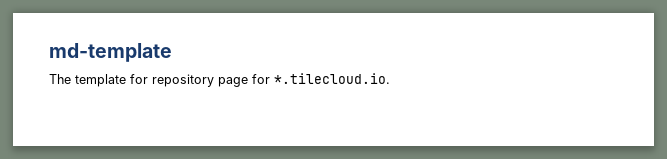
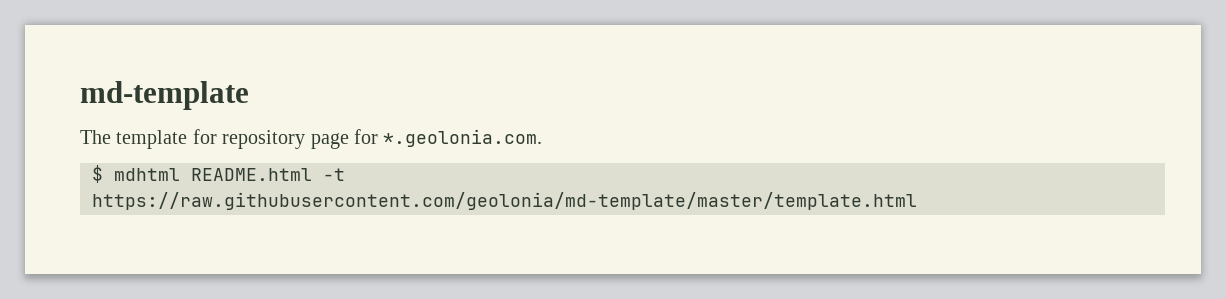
- The template for repository page for *.tilecloud.io.
+ The template for repository page for *.geolonia.com.
+ $ mdhtml README.html -t https://raw.githubusercontent.com/geolonia/md-template/master/template.html

